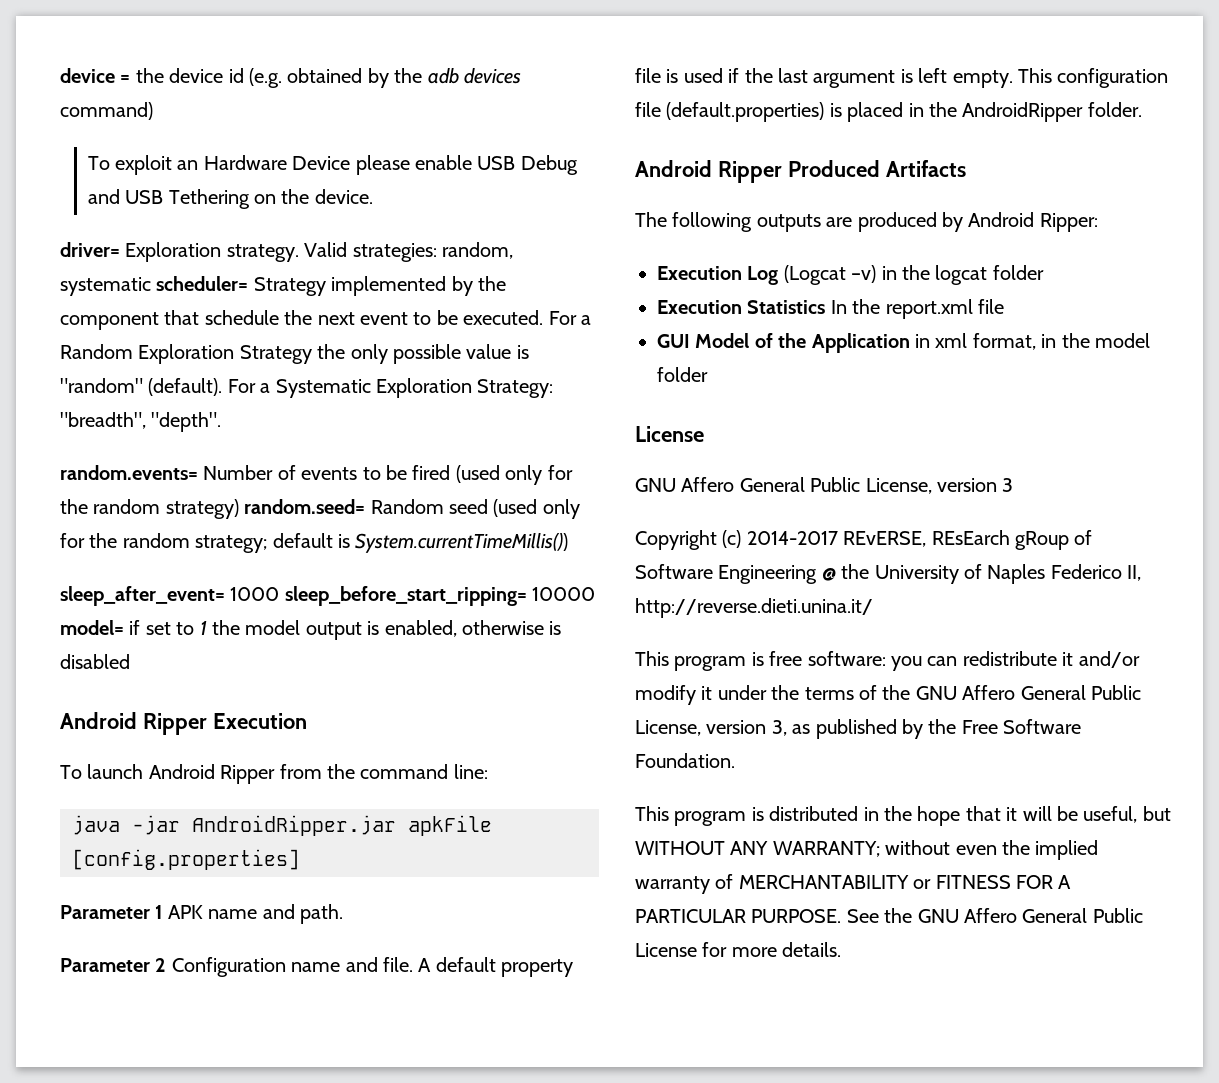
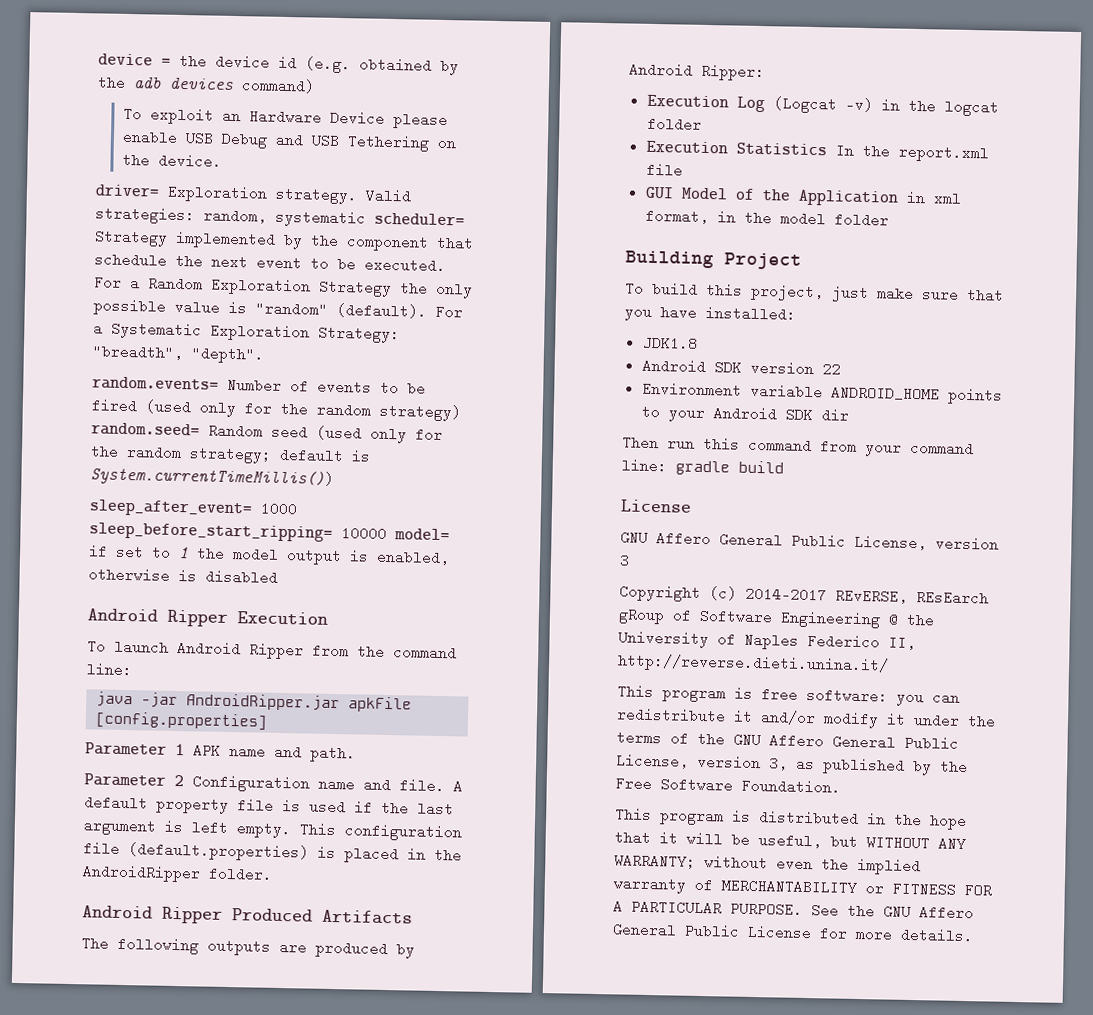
+ Building Project
+ To build this project, just make sure that you have installed:
+ JDK1.8
+ Android SDK version 22
+ Environment variable ANDROID_HOME points to your Android SDK dir
+ Then run this command from your command line: gradle build

